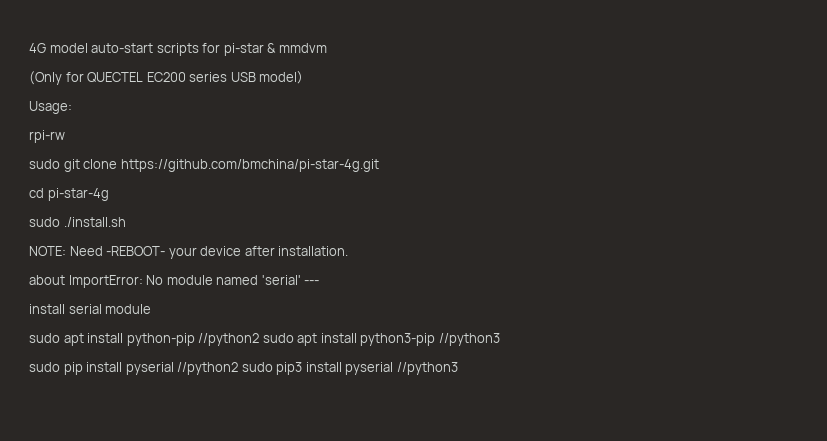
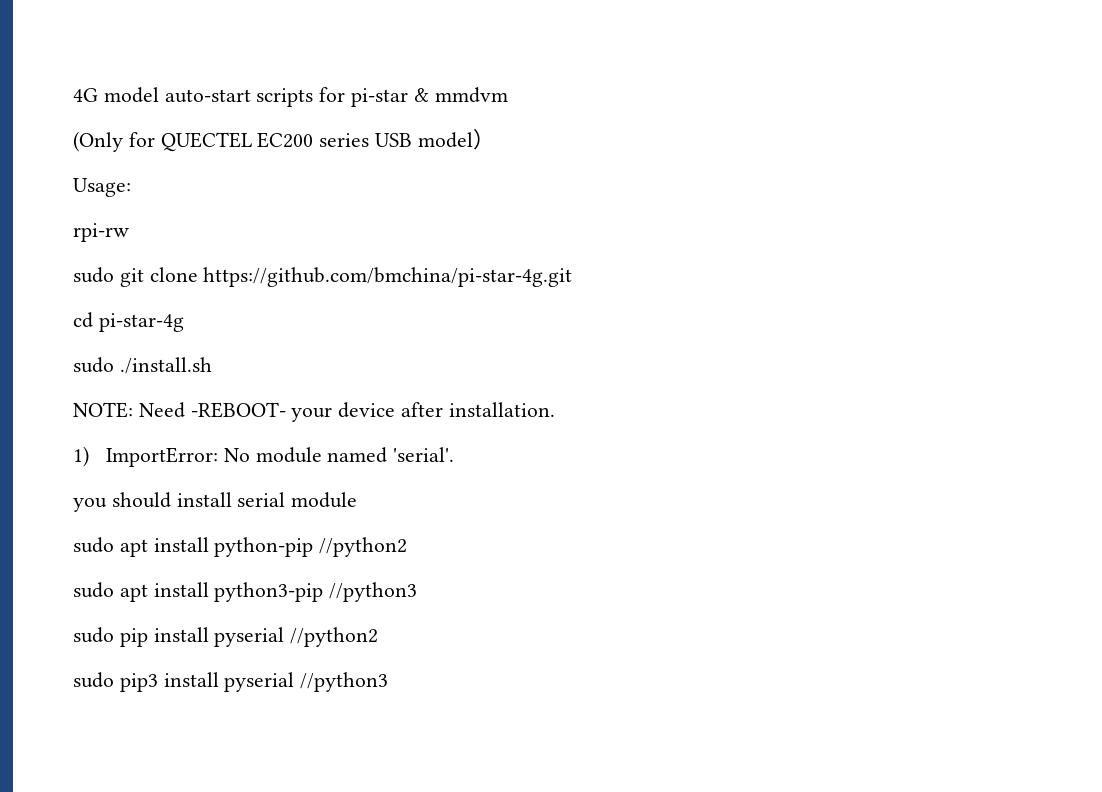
- about ImportError: No module named 'serial' ---
- install serial module
+ 1) ImportError: No module named 'serial'.
+ you should install serial module
- sudo apt install python-pip //python2 sudo apt install python3-pip //python3
+ sudo apt install python-pip //python2
+ sudo apt install python3-pip //python3
- sudo pip install pyserial //python2 sudo pip3 install pyserial //python3
+ sudo pip install pyserial //python2
+ sudo pip3 install pyserial //python3

